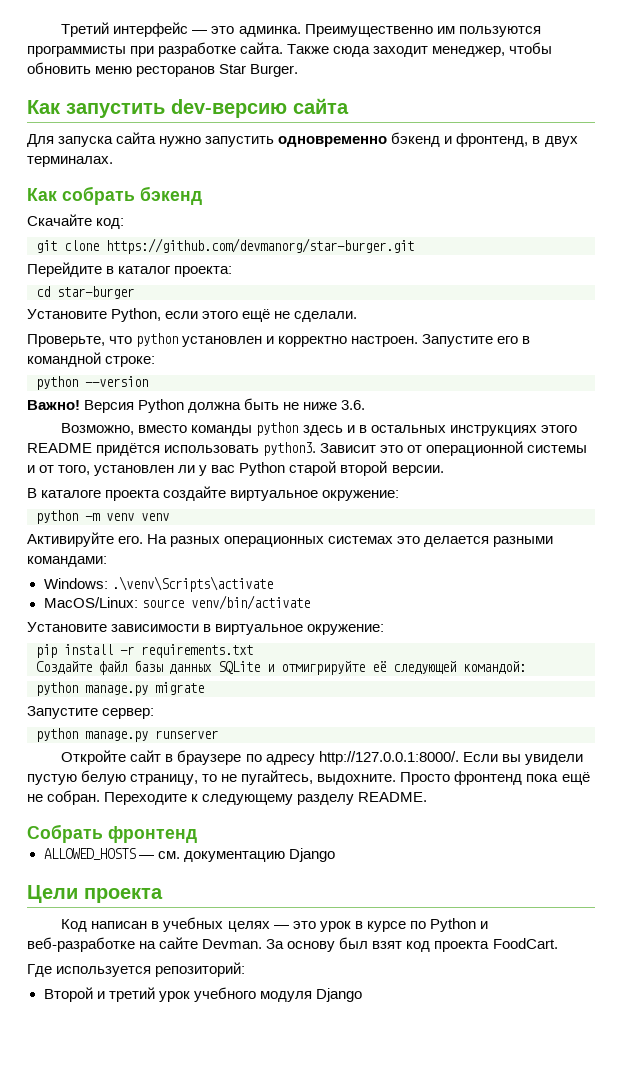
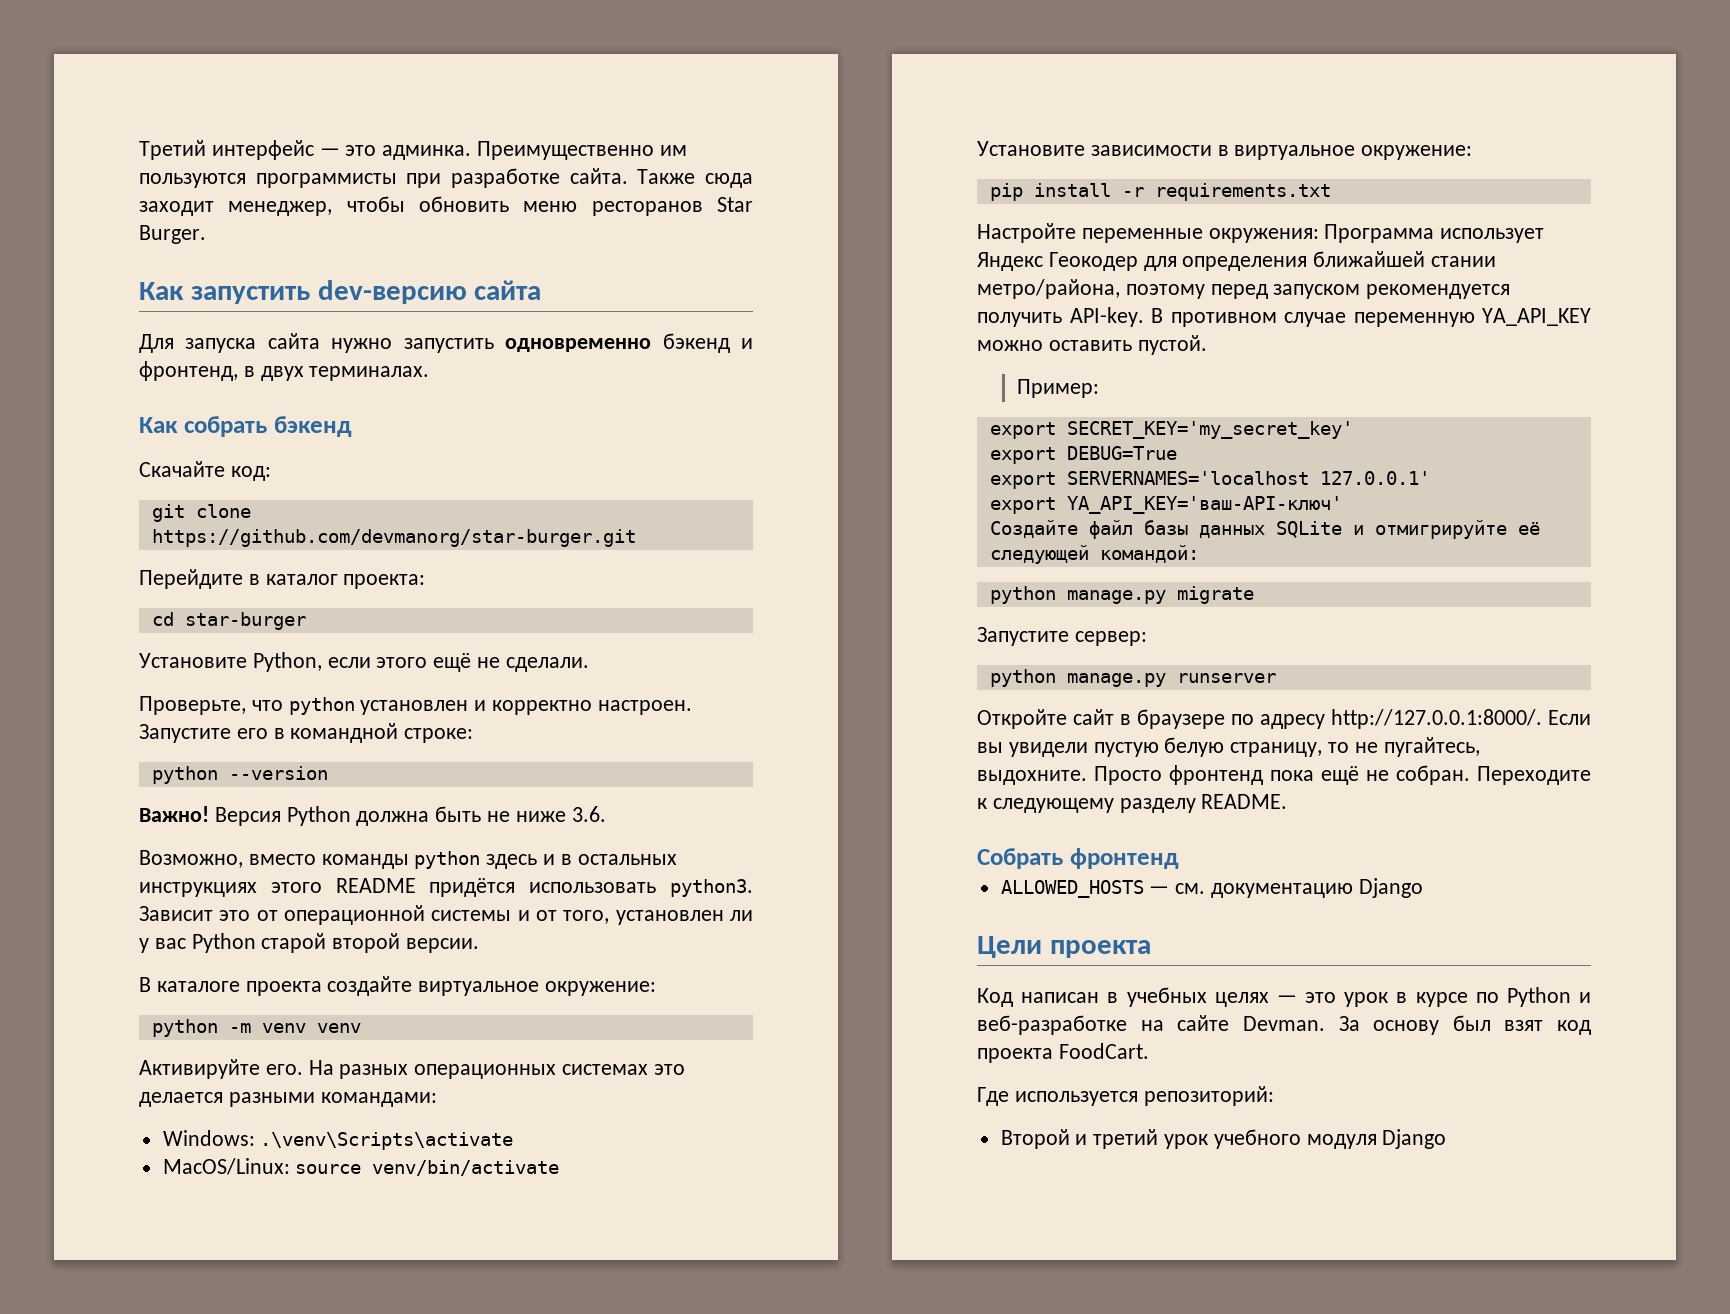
+ Настройте переменные окружения: Программа использует Яндекс Геокодер для определения ближайшей стании метро/района, поэтому перед запуском рекомендуется получить API-key. В противном случае переменную YA_API_KEY можно оставить пустой.
+ Пример:
+ export SECRET_KEY='my_secret_key'
+ export DEBUG=True
+ export SERVERNAMES='localhost 127.0.0.1'
+ export YA_API_KEY='ваш-API-ключ'

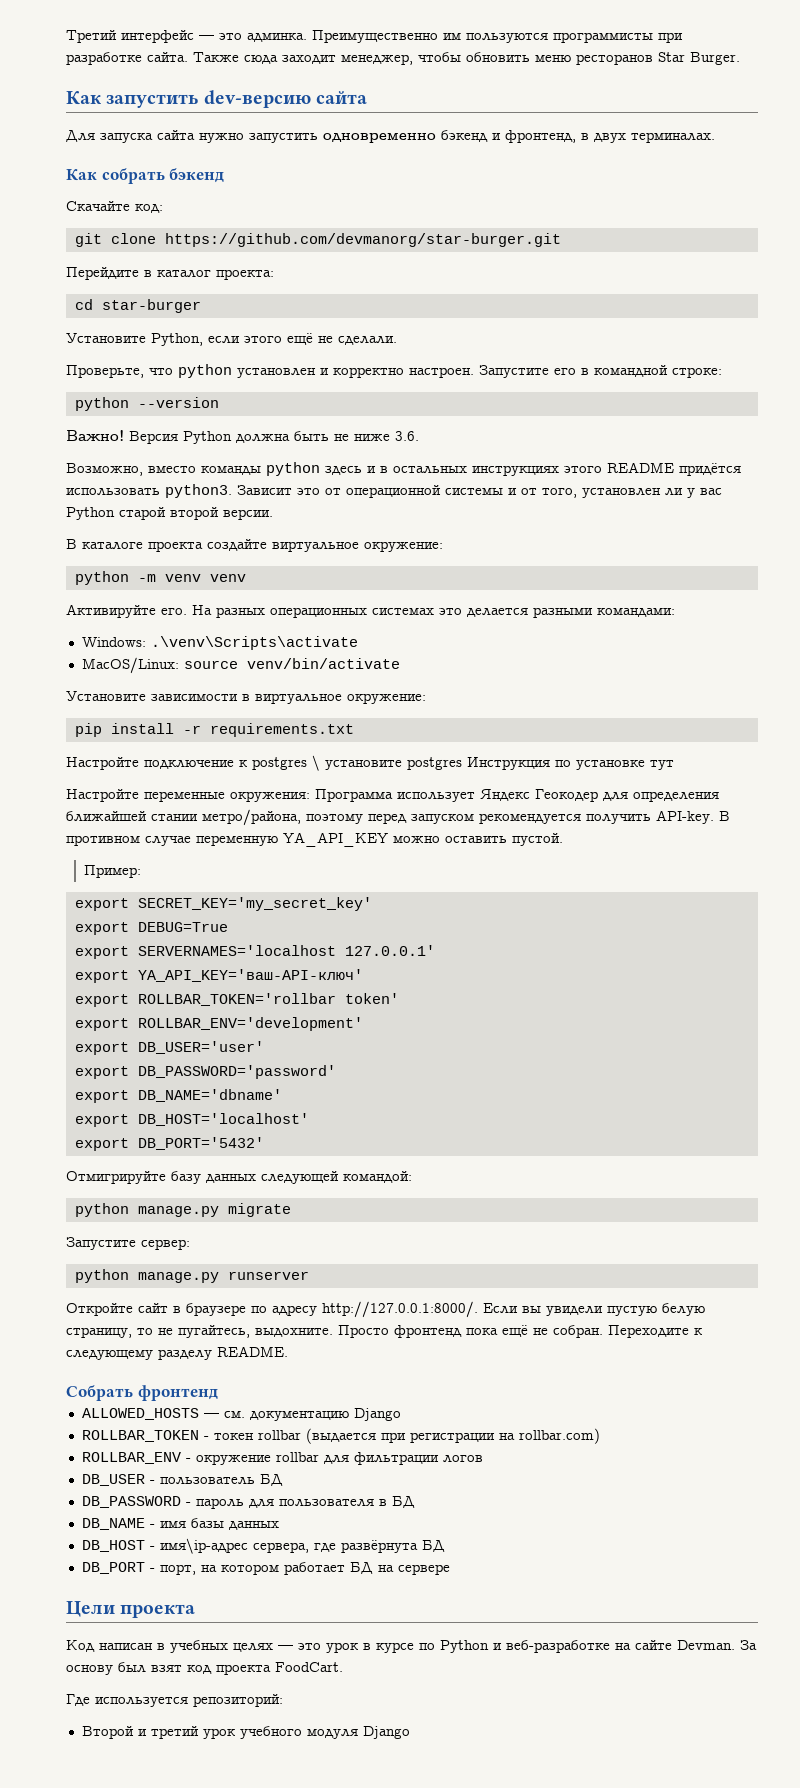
+ Настройте подключение к postgres \ установите postgres Инструкция по установке тут
- Создайте файл базы данных SQLite и отмигрируйте её следующей командой:
+ export ROLLBAR_TOKEN='rollbar token'
+ export ROLLBAR_ENV='development'
+ export DB_USER='user'
+ export DB_PASSWORD='password'
+ export DB_NAME='dbname'
+ export DB_HOST='localhost'
+ export DB_PORT='5432'
+ Отмигрируйте базу данных следующей командой:
+ ROLLBAR_TOKEN - токен rollbar (выдается при регистрации на rollbar.com)
+ ROLLBAR_ENV - окружение rollbar для фильтрации логов
+ DB_USER - пользователь БД
+ DB_PASSWORD - пароль для пользователя в БД
+ DB_NAME - имя базы данных
+ DB_HOST - имя\ip-адрес сервера, где развёрнута БД
+ DB_PORT - порт, на котором работает БД на сервере

